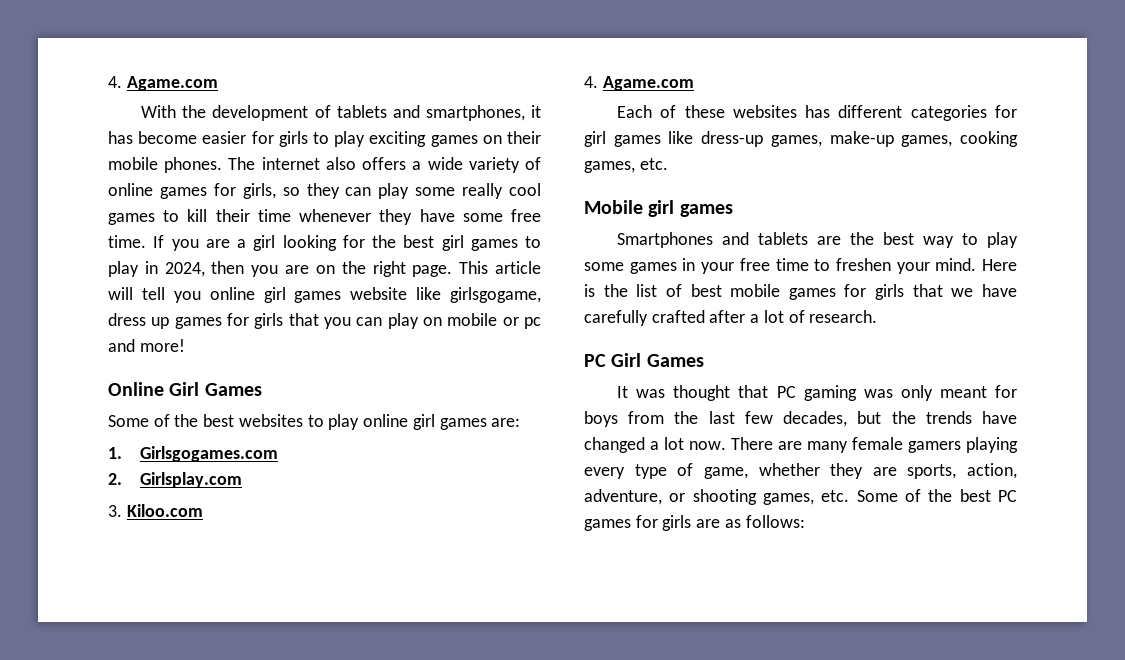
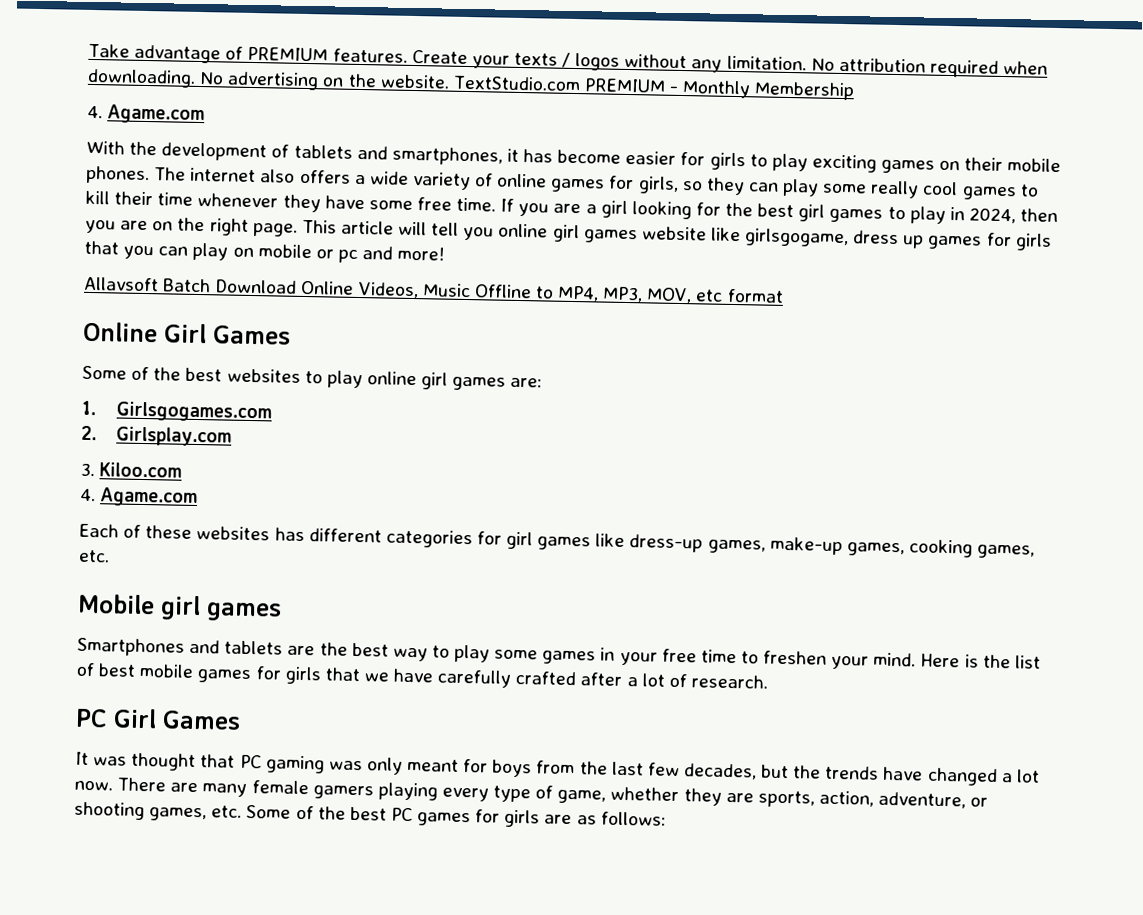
+ Take advantage of PREMIUM features. Create your texts / logos without any limitation. No attribution required when downloading. No advertising on the website. TextStudio.com PREMIUM - Monthly Membership
+ Allavsoft Batch Download Online Videos, Music Offline to MP4, MP3, MOV, etc format

